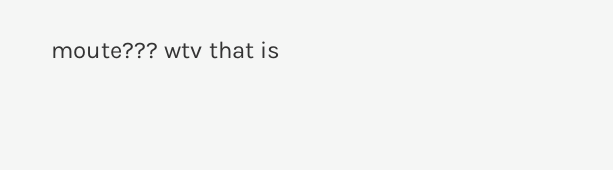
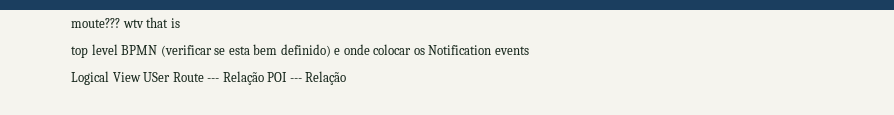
+ top level BPMN (verificar se esta bem definido) e onde colocar os Notification events
+ Logical View USer Route --- Relação POI --- Relação

